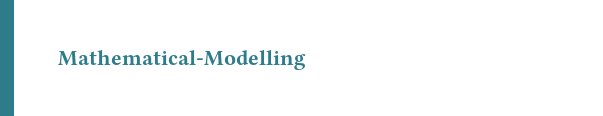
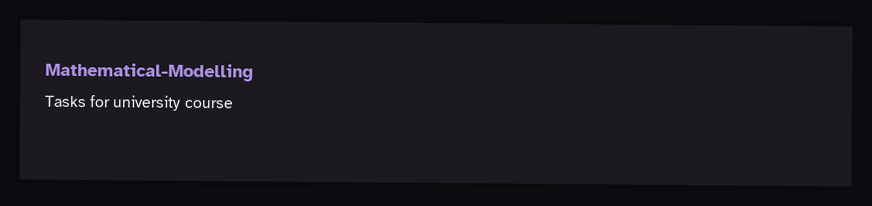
+ Tasks for university course

